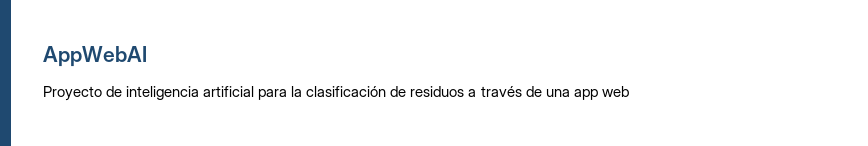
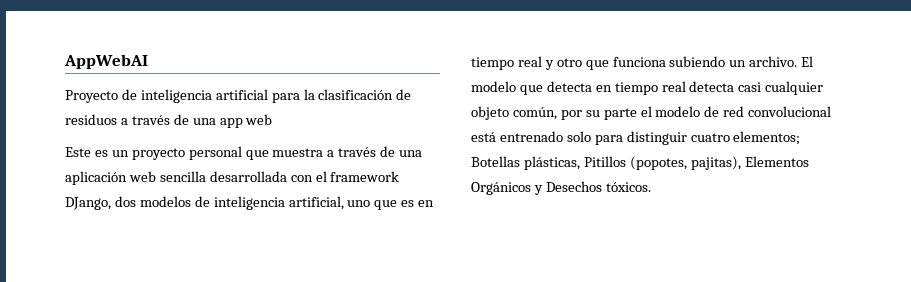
+ Este es un proyecto personal que muestra a través de una aplicación web sencilla desarrollada con el framework DJango, dos modelos de inteligencia artificial, uno que es en tiempo real y otro que funciona subiendo un archivo. El modelo que detecta en tiempo real detecta casi cualquier objeto común, por su parte el modelo de red convolucional está entrenado solo para distinguir cuatro elementos; Botellas plásticas, Pitillos (popotes, pajitas), Elementos Orgánicos y Desechos tóxicos.

